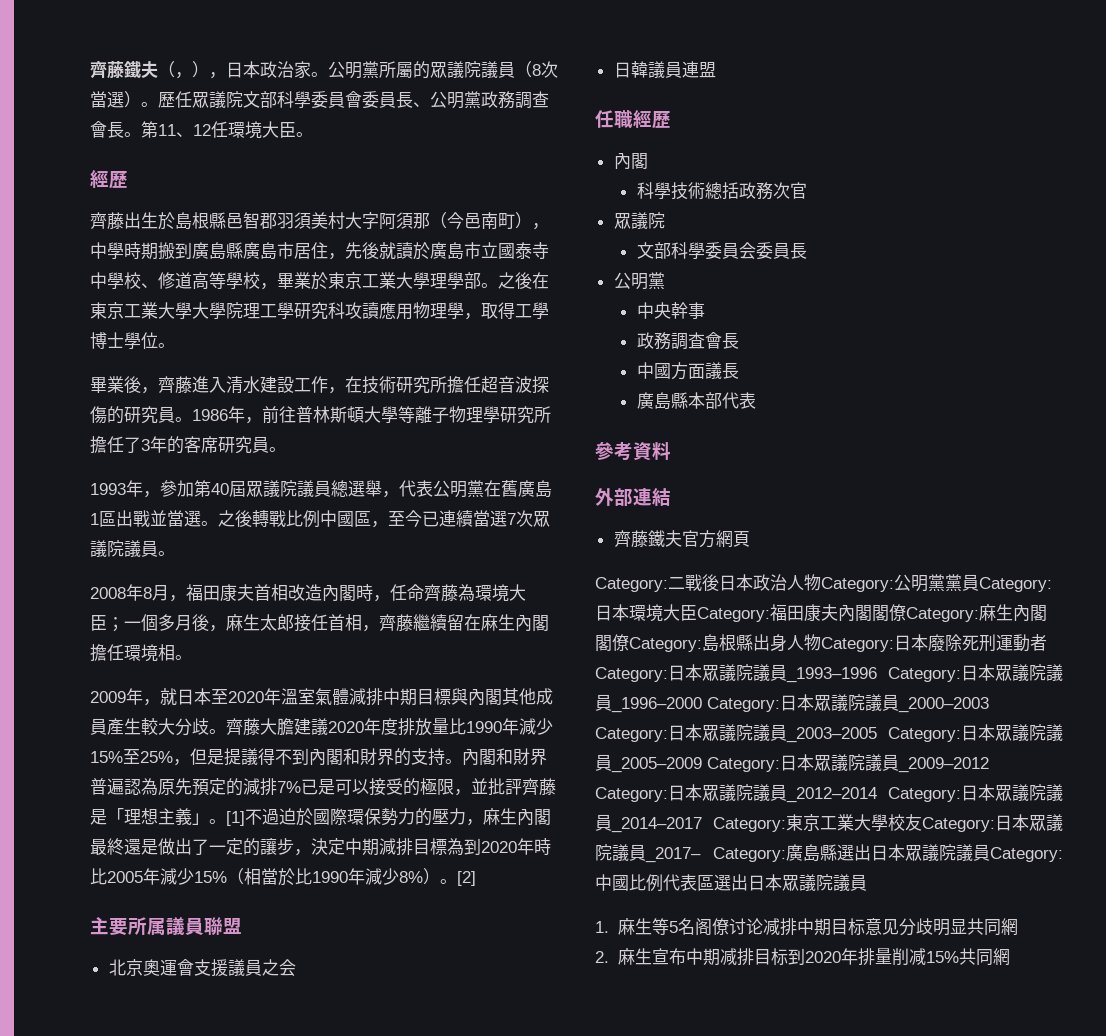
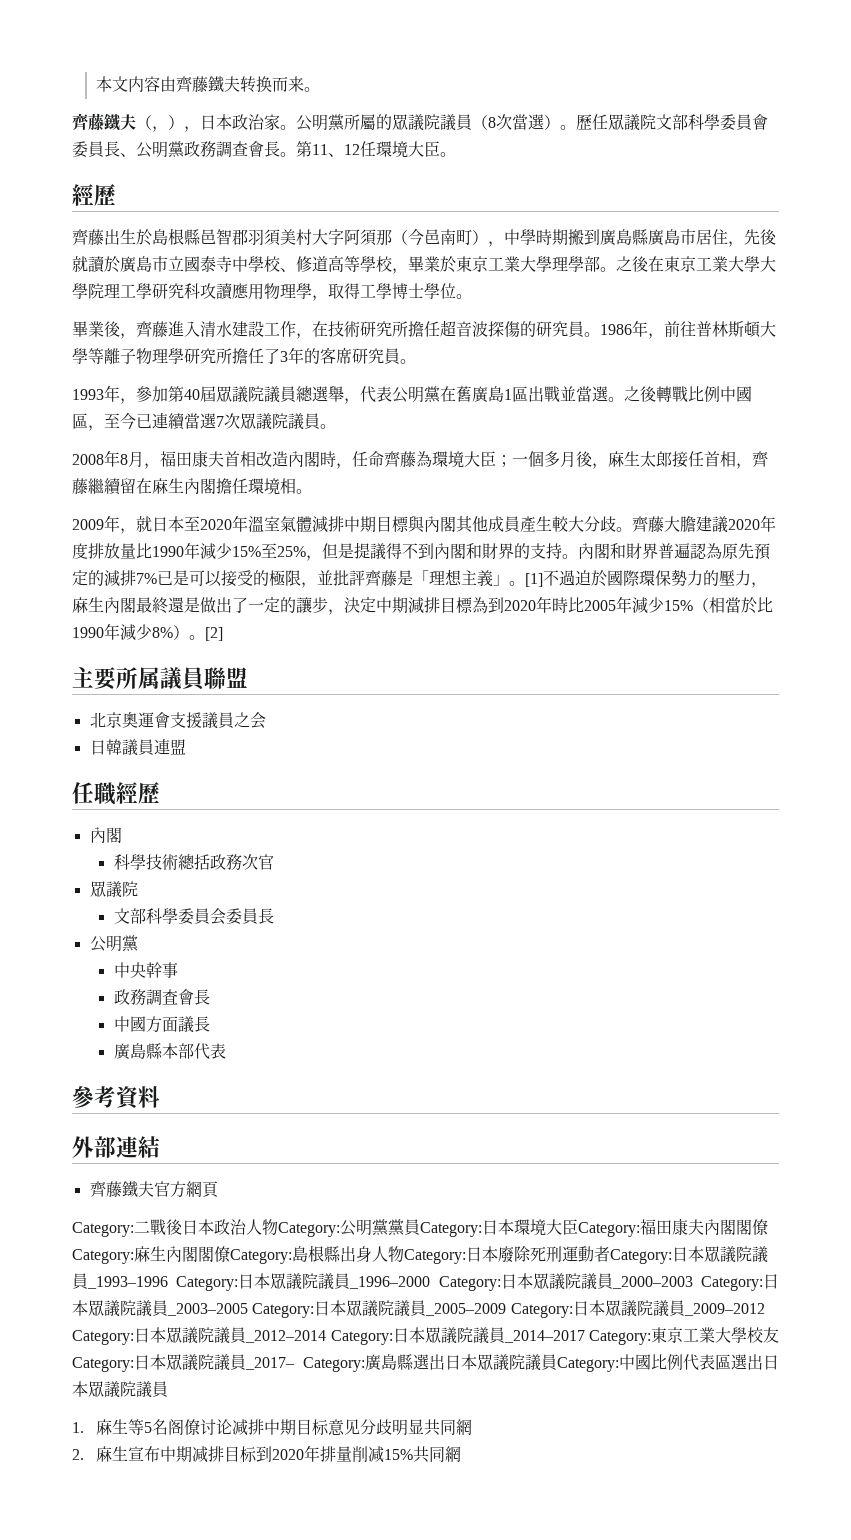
+ 本文内容由齊藤鐵夫转换而来。

